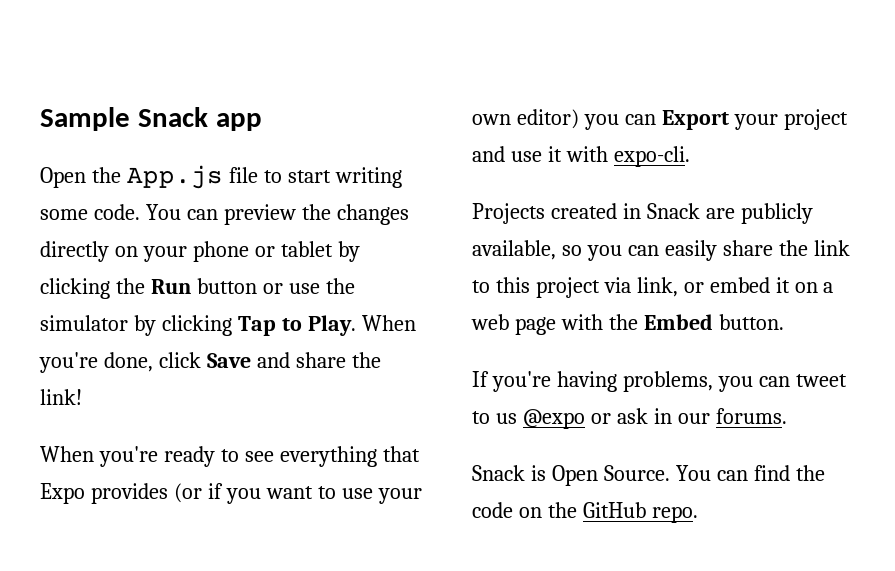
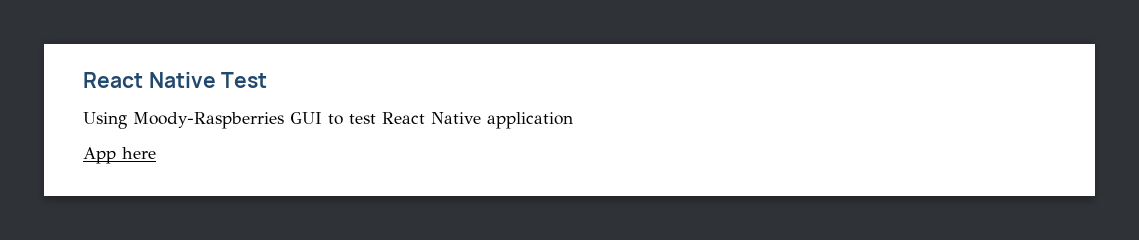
- Sample Snack app
- Open the App.js file to start writing some code. You can preview the changes directly on your phone or tablet by clicking the Run button or use the simulator by clicking Tap to Play. When you're done, click Save and share the link!
- When you're ready to see everything that Expo provides (or if you want to use your own editor) you can Export your project and use it with expo-cli.
- Projects created in Snack are publicly available, so you can easily share the link to this project via link, or embed it on a web page with the Embed button.
- If you're having problems, you can tweet to us @expo or ask in our forums.
- Snack is Open Source. You can find the code on the GitHub repo.
+ React Native Test
+ Using Moody-Raspberries GUI to test React Native application
+ App here

